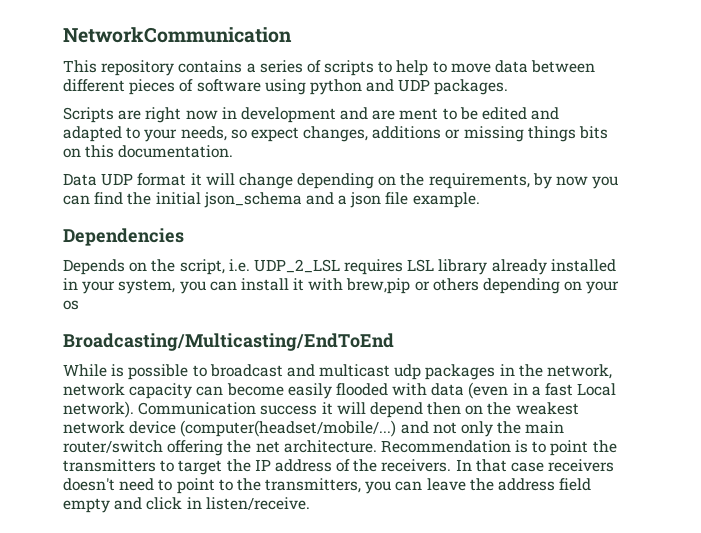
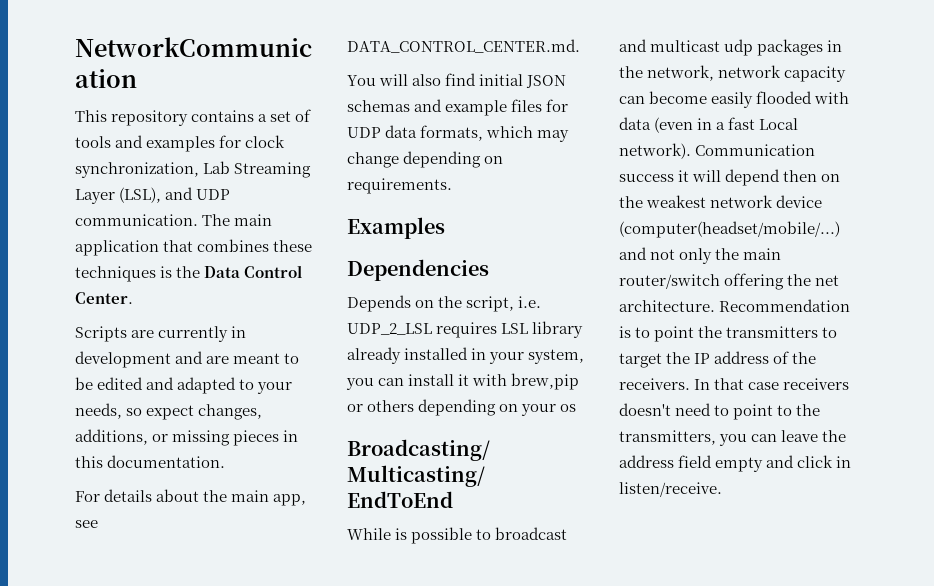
- This repository contains a series of scripts to help to move data between different pieces of software using python and UDP packages.
+ This repository contains a set of tools and examples for clock synchronization, Lab Streaming Layer (LSL), and UDP communication. The main application that combines these techniques is the Data Control Center.
- Scripts are right now in development and are ment to be edited and adapted to your needs, so expect changes, additions or missing things bits on this documentation.
+ Scripts are currently in development and are meant to be edited and adapted to your needs, so expect changes, additions, or missing pieces in this documentation.
- Data UDP format it will change depending on the requirements, by now you can find the initial json_schema and a json file example.
+ For details about the main app, see DATA_CONTROL_CENTER.md.
+ You will also find initial JSON schemas and example files for UDP data formats, which may change depending on requirements.
+ Examples

